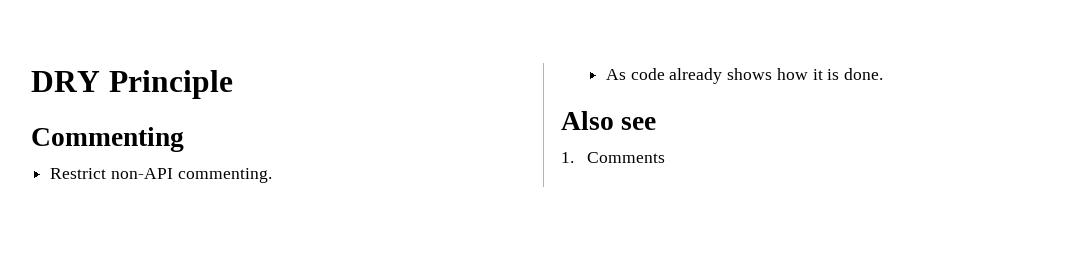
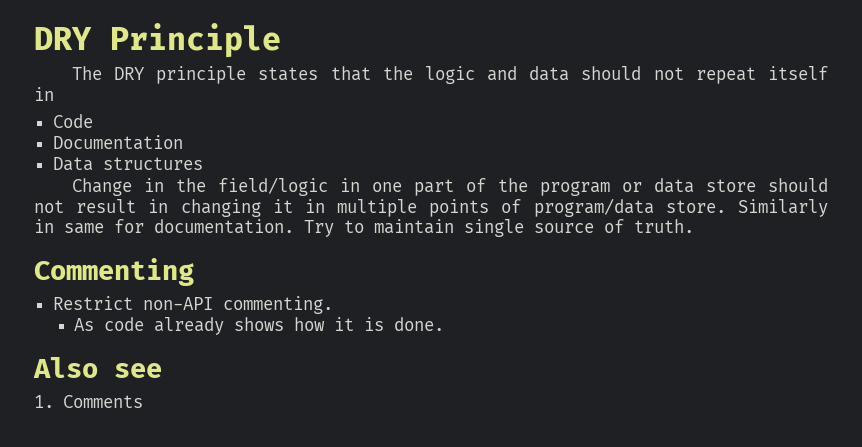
+ The DRY principle states that the logic and data should not repeat itself in
+ Code
+ Documentation
+ Data structures
+ Change in the field/logic in one part of the program or data store should not result in changing it in multiple points of program/data store. Similarly in same for documentation. Try to maintain single source of truth.

